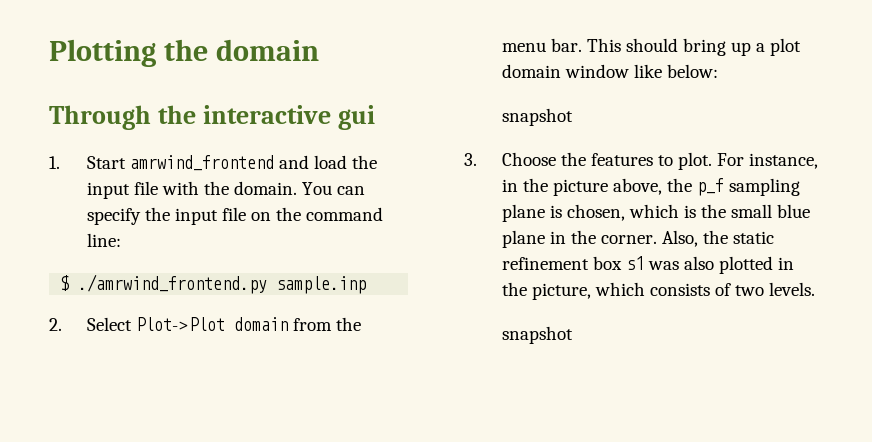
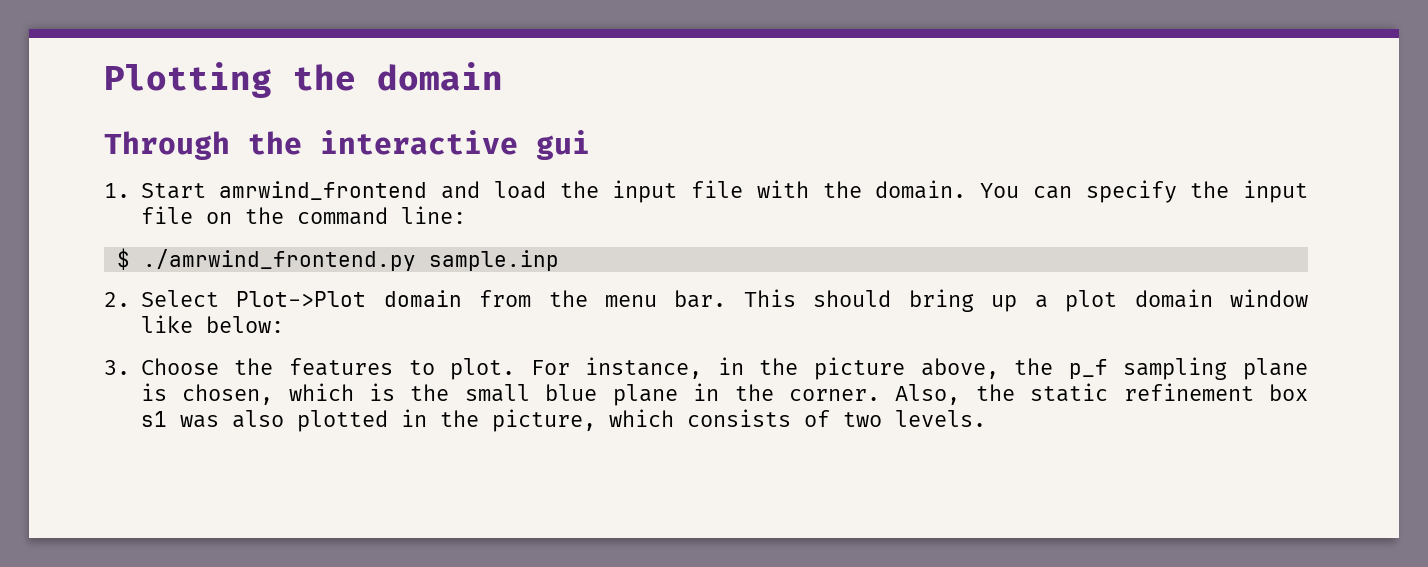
  This should bring up a plot domain window like below:
- snapshot
  Also, the static refinement box s1 was also plotted in the picture, which consists of two levels.
- snapshot

